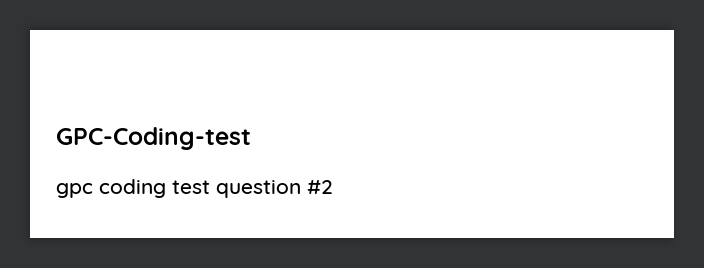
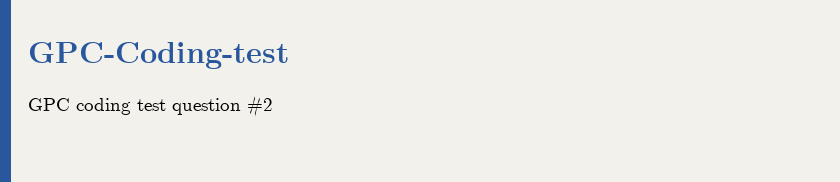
- gpc coding test question #2
+ GPC coding test question #2

